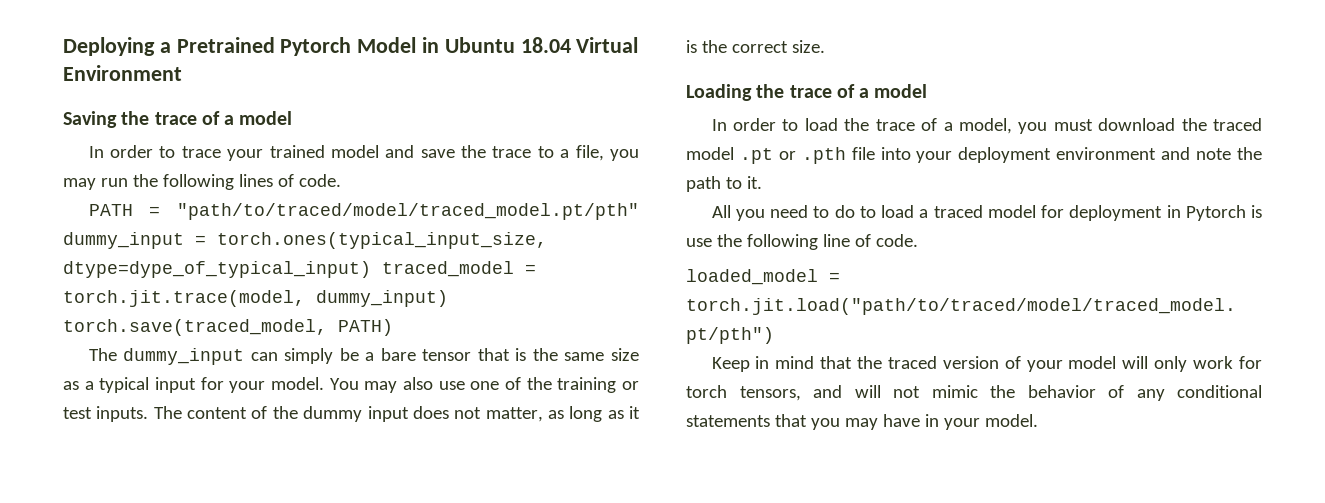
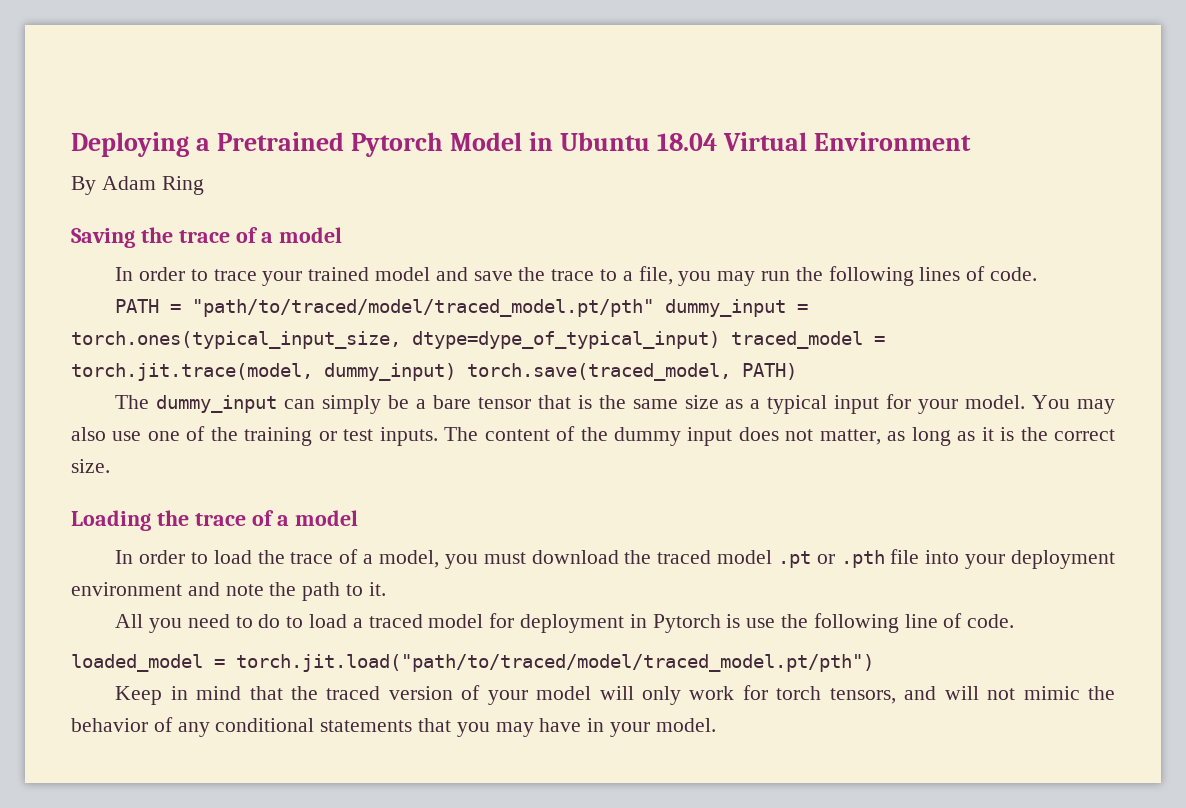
+ By Adam Ring

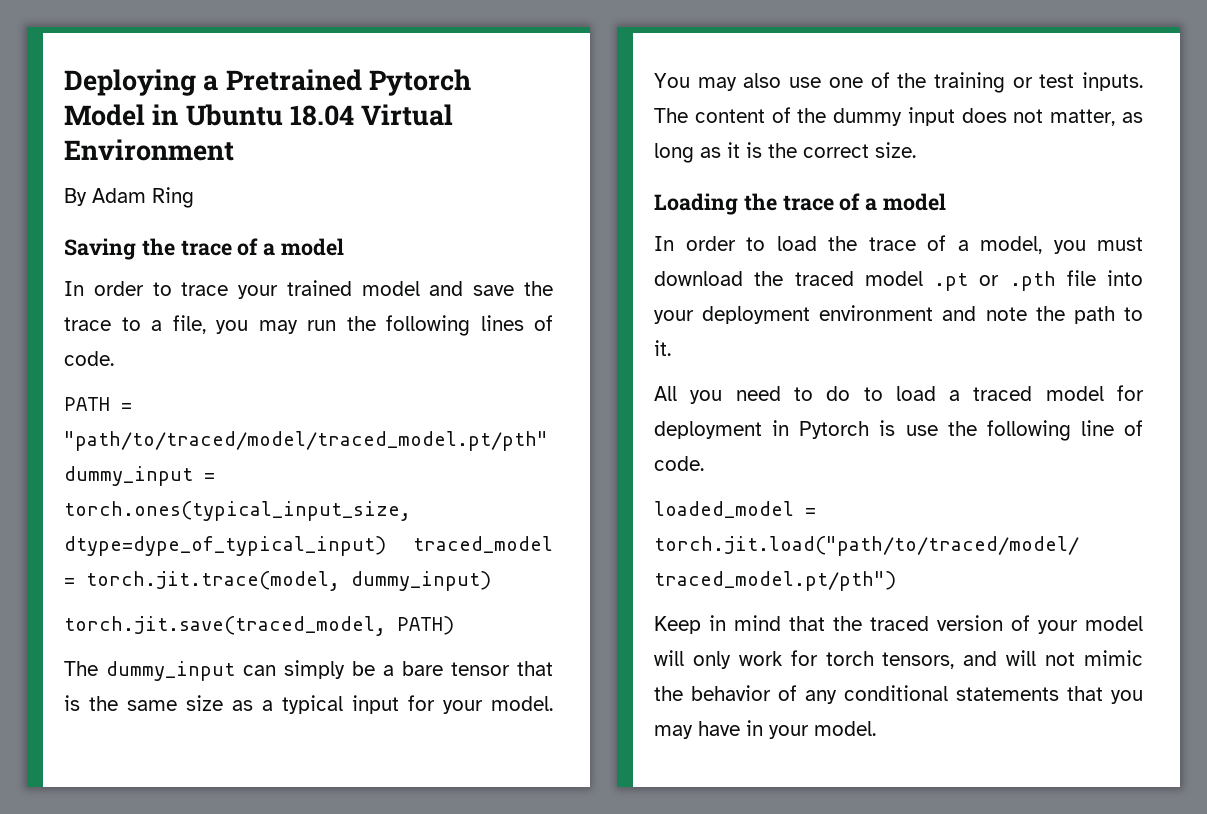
- PATH = "path/to/traced/model/traced_model.pt/pth" dummy_input = torch.ones(typical_input_size, dtype=dype_of_typical_input) traced_model = torch.jit.trace(model, dummy_input) torch.save(traced_model, PATH)
+ PATH = "path/to/traced/model/traced_model.pt/pth" dummy_input = torch.ones(typical_input_size, dtype=dype_of_typical_input) traced_model = torch.jit.trace(model, dummy_input)
+ torch.jit.save(traced_model, PATH)

